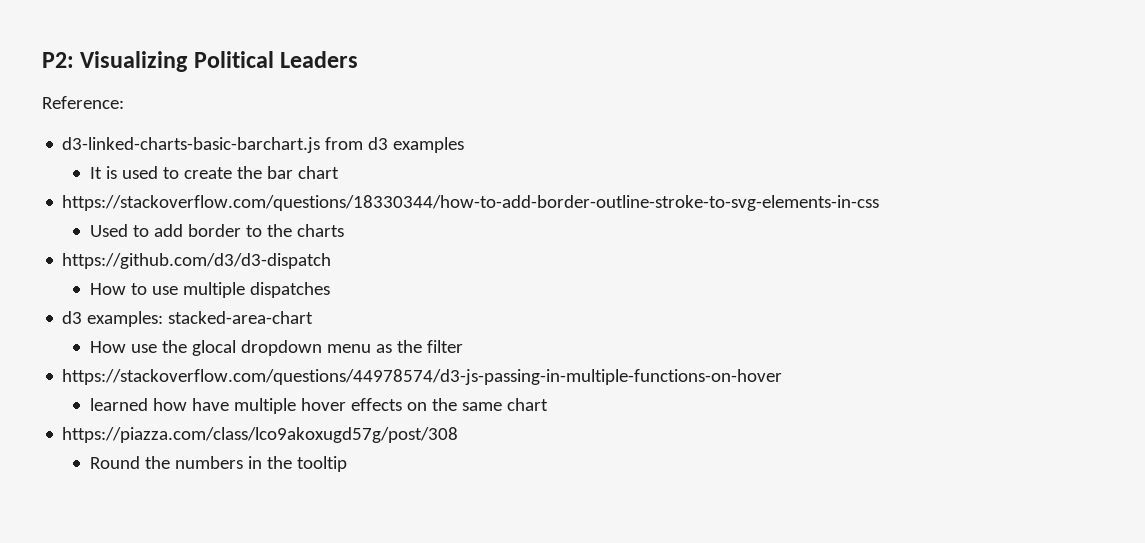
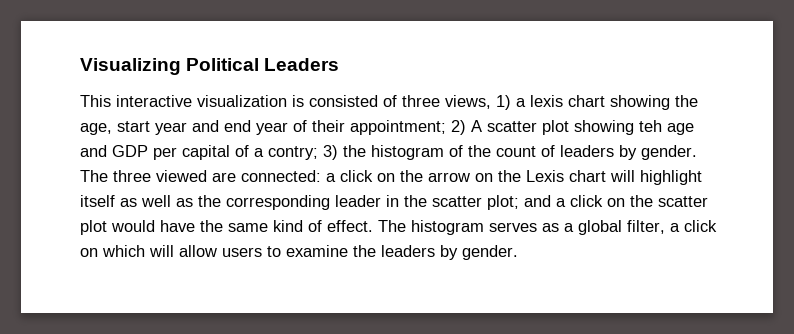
- P2: Visualizing Political Leaders
+ Visualizing Political Leaders
- Reference:
- d3-linked-charts-basic-barchart.js from d3 examples
- It is used to create the bar chart
- https://stackoverflow.com/questions/18330344/how-to-add-border-outline-stroke-to-svg-elements-in-css
- Used to add border to the charts
- https://github.com/d3/d3-dispatch
- How to use multiple dispatches
- d3 examples: stacked-area-chart
- How use the glocal dropdown menu as the filter
- https://stackoverflow.com/questions/44978574/d3-js-passing-in-multiple-functions-on-hover
- learned how have multiple hover effects on the same chart
- https://piazza.com/class/lco9akoxugd57g/post/308
- Round the numbers in the tooltip
+ This interactive visualization is consisted of three views, 1) a lexis chart showing the age, start year and end year of their appointment; 2) A scatter plot showing teh age and GDP per capital of a contry; 3) the histogram of the count of leaders by gender. The three viewed are connected: a click on the arrow on the Lexis chart will highlight itself as well as the corresponding leader in the scatter plot; and a click on the scatter plot would have the same kind of effect. The histogram serves as a global filter, a click on which will allow users to examine the leaders by gender.

